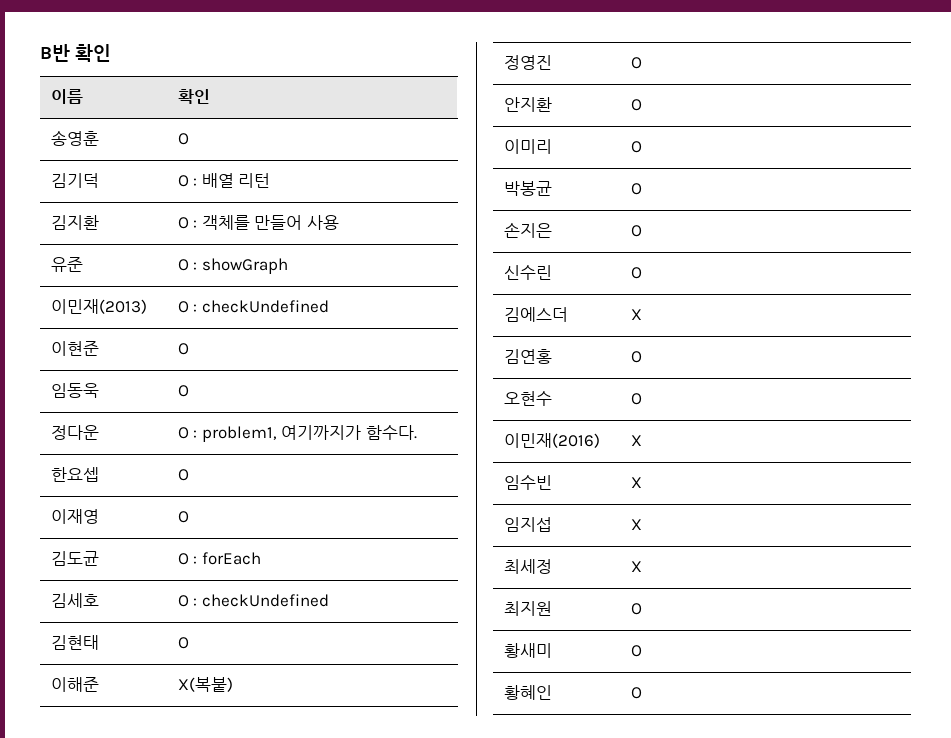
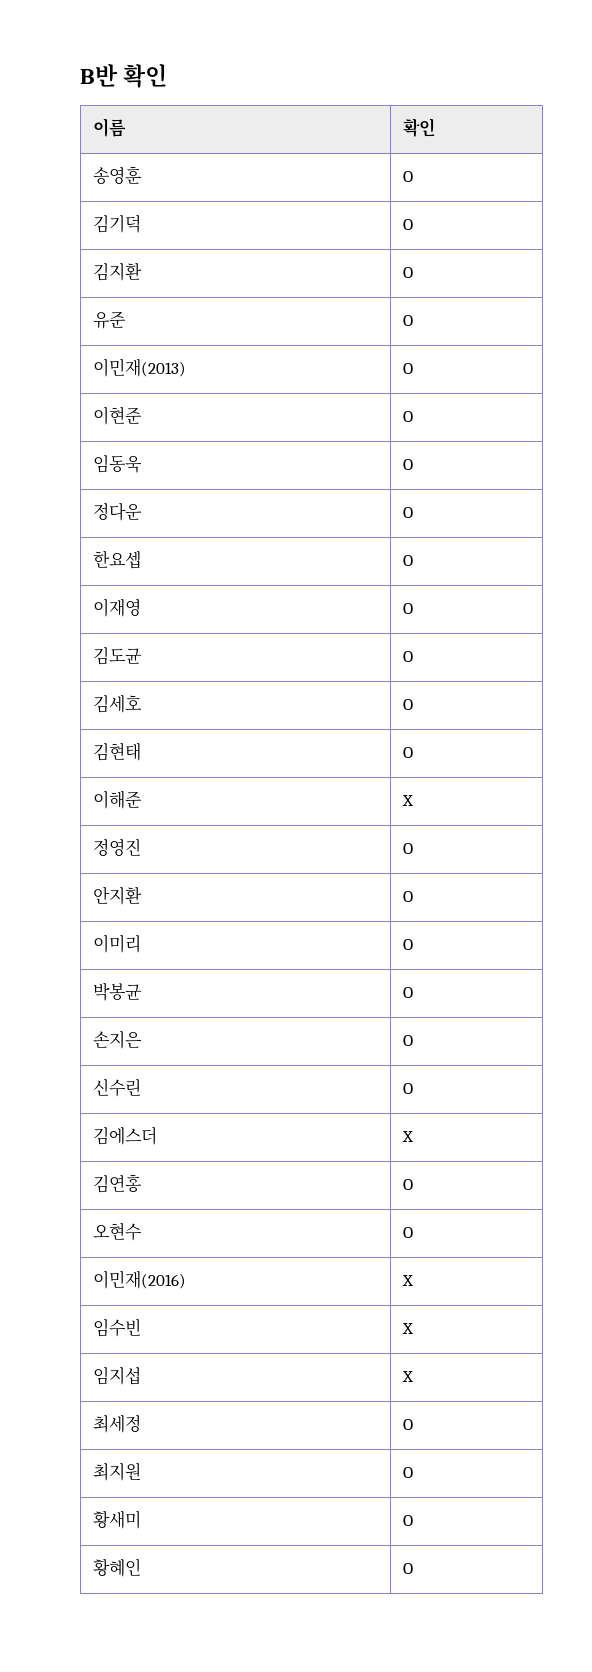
- 김기덕 | O : 배열 리턴
+ 김기덕 | O
- 김지환 | O : 객체를 만들어 사용
+ 김지환 | O
- 유준 | O : showGraph
+ 유준 | O
- 이민재(2013) | O : checkUndefined
+ 이민재(2013) | O
- 정다운 | O : problem1, 여기까지가 함수다.
+ 정다운 | O
- 김도균 | O : forEach
+ 김도균 | O
- 김세호 | O : checkUndefined
+ 김세호 | O
- 이해준 | X(복붙)
+ 이해준 | X
- 최세정 | X
+ 최세정 | O

